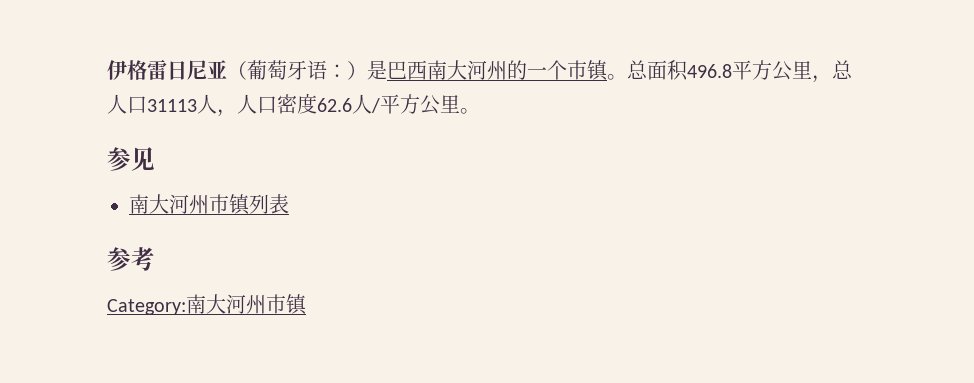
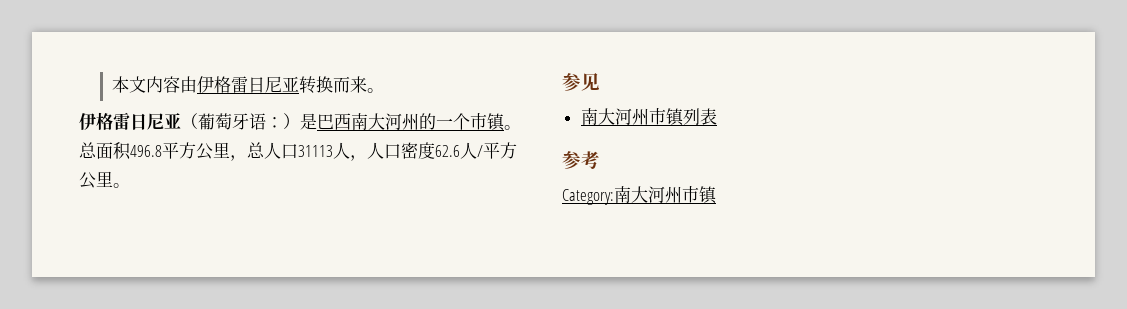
+ 本文内容由伊格雷日尼亚转换而来。

